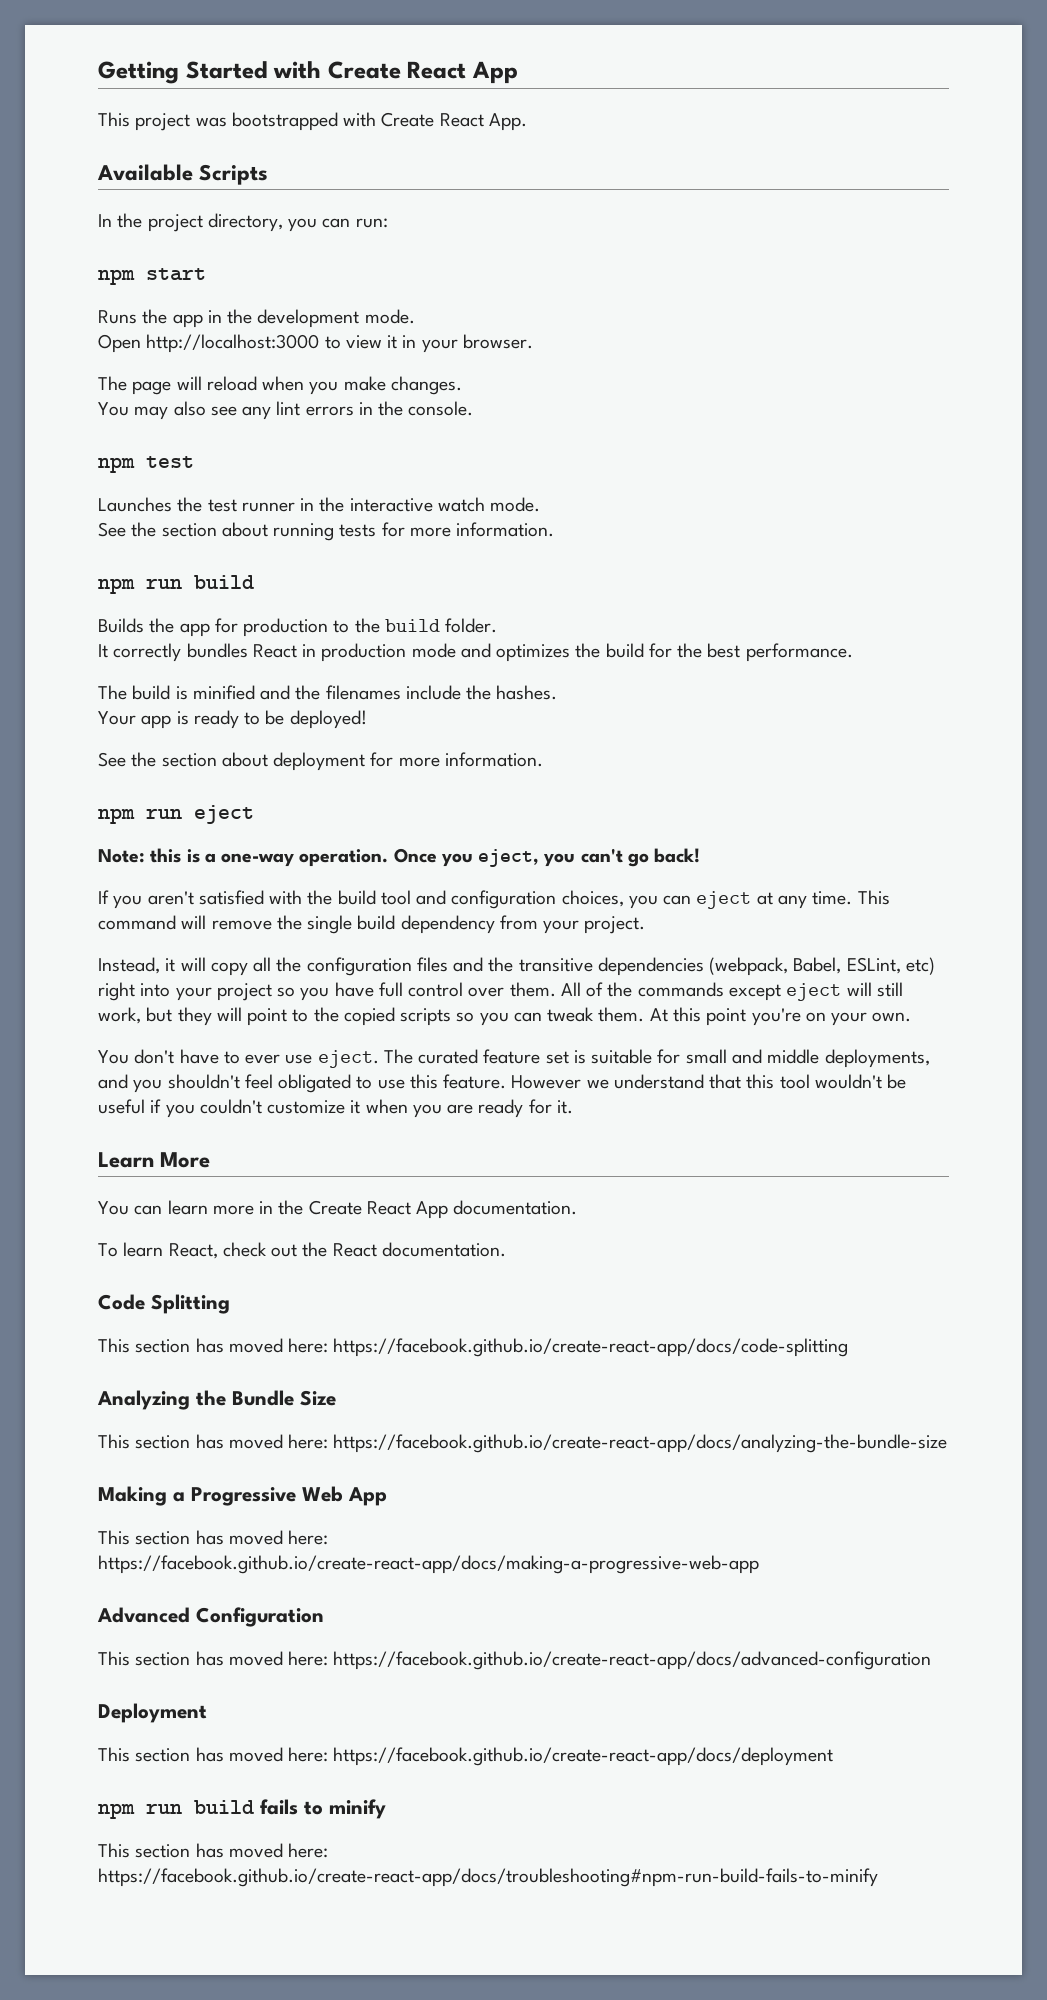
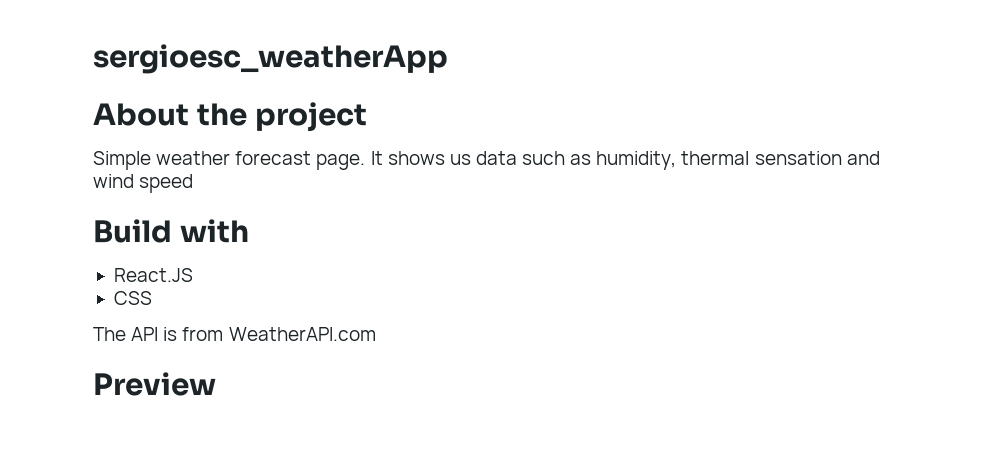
- Getting Started with Create React App
- This project was bootstrapped with Create React App.
- Available Scripts
- In the project directory, you can run:
- npm start
- Runs the app in the development mode.
- Open http://localhost:3000 to view it in your browser.
- The page will reload when you make changes.
- You may also see any lint errors in the console.
- npm test
- Launches the test runner in the interactive watch mode.
- See the section about running tests for more information.
- npm run build
- Builds the app for production to the build folder.
- It correctly bundles React in production mode and optimizes the build for the best performance.
- The build is minified and the filenames include the hashes.
- Your app is ready to be deployed!
- See the section about deployment for more information.
- npm run eject
- Note: this is a one-way operation. Once you eject, you can't go back!
- If you aren't satisfied with the build tool and configuration choices, you can eject at any time. This command will remove the single build dependency from your project.
- Instead, it will copy all the configuration files and the transitive dependencies (webpack, Babel, ESLint, etc) right into your project so you have full control over them. All of the commands except eject will still work, but they will point to the copied scripts so you can tweak them. At this point you're on your own.
- You don't have to ever use eject. The curated feature set is suitable for small and middle deployments, and you shouldn't feel obligated to use this feature. However we understand that this tool wouldn't be useful if you couldn't customize it when you are ready for it.
- Learn More
- You can learn more in the Create React App documentation.
- To learn React, check out the React documentation.
- Code Splitting
- This section has moved here: https://facebook.github.io/create-react-app/docs/code-splitting
- Analyzing the Bundle Size
- This section has moved here: https://facebook.github.io/create-react-app/docs/analyzing-the-bundle-size
- Making a Progressive Web App
- This section has moved here: https://facebook.github.io/create-react-app/docs/making-a-progressive-web-app
- Advanced Configuration
- This section has moved here: https://facebook.github.io/create-react-app/docs/advanced-configuration
- Deployment
- This section has moved here: https://facebook.github.io/create-react-app/docs/deployment
- npm run build fails to minify
- This section has moved here: https://facebook.github.io/create-react-app/docs/troubleshooting#npm-run-build-fails-to-minify
+ sergioesc_weatherApp
+ About the project
+ Simple weather forecast page. It shows us data such as humidity, thermal sensation and wind speed
+ Build with
+ React.JS
+ CSS
+ The API is from WeatherAPI.com
+ Preview

